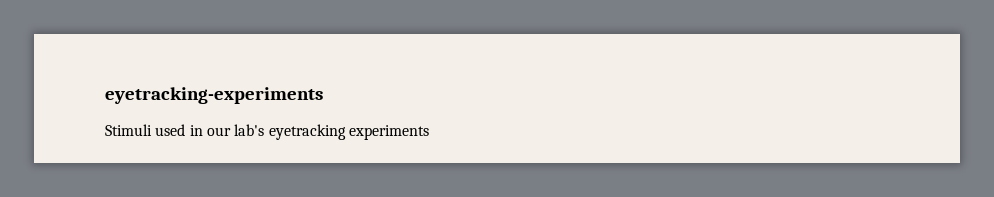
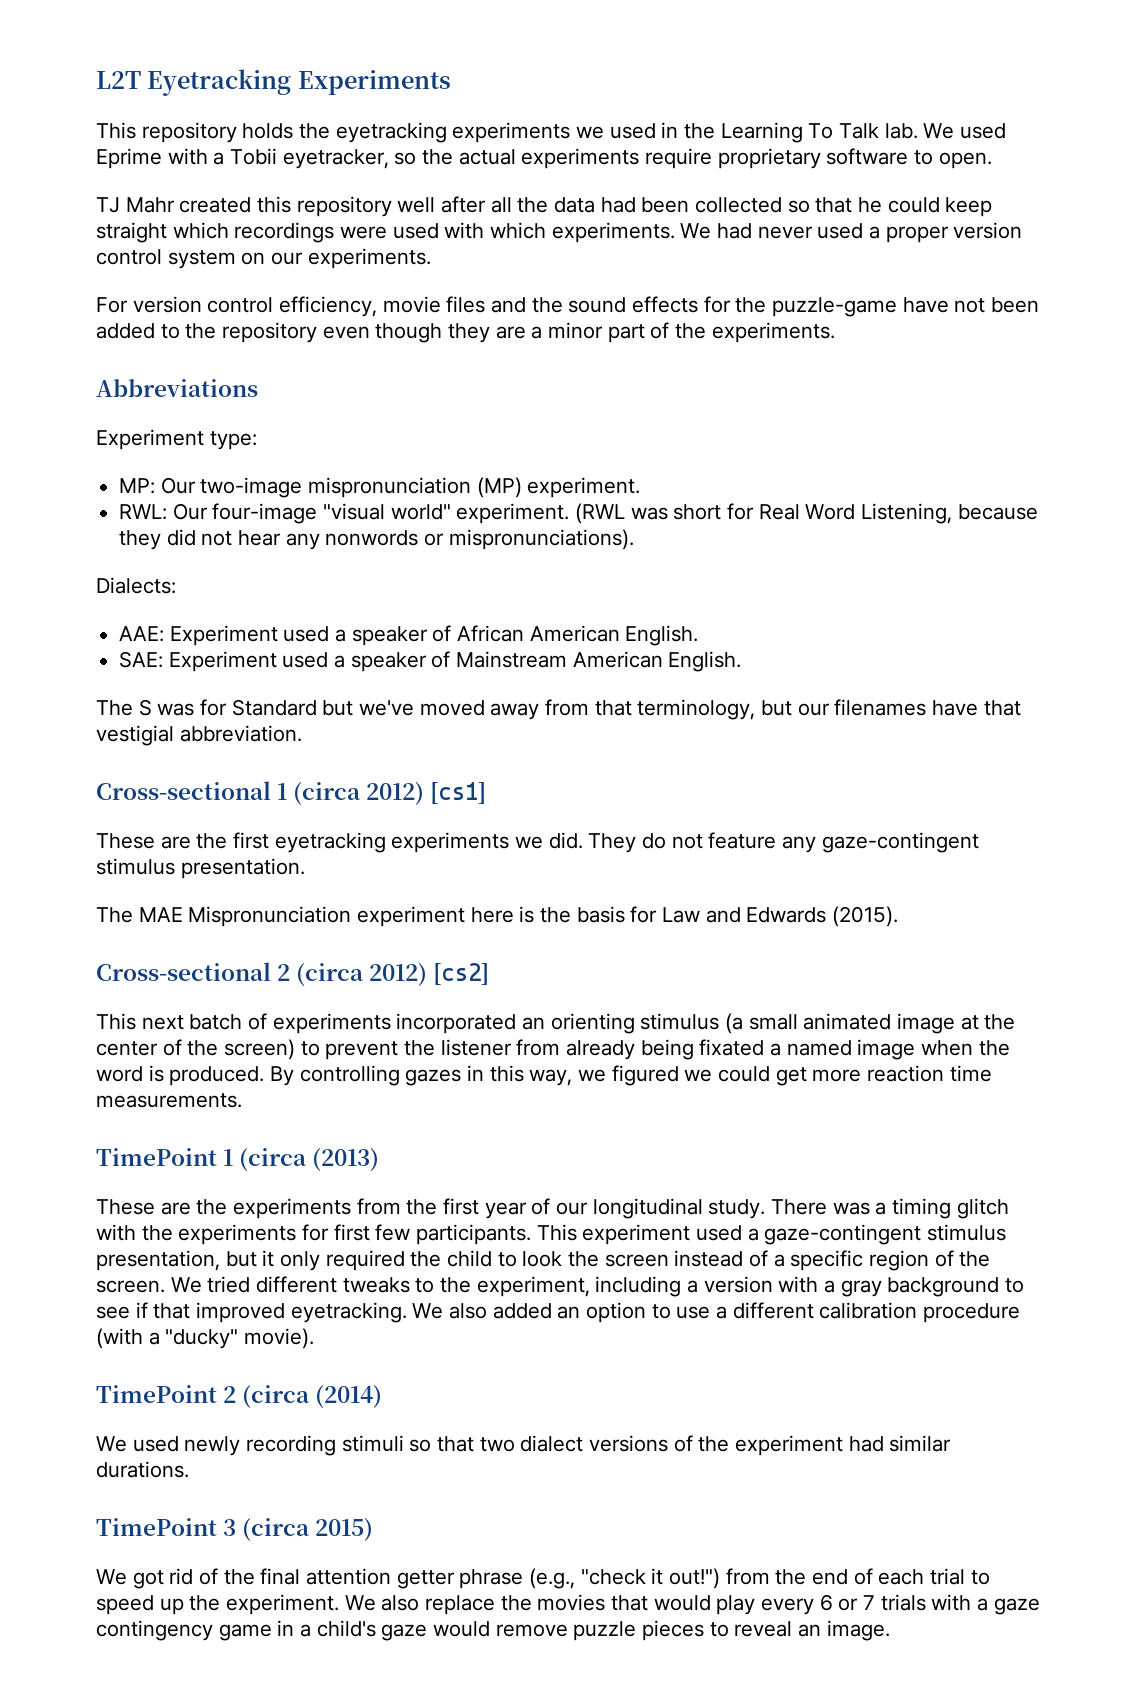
- eyetracking-experiments
- Stimuli used in our lab's eyetracking experiments
+ L2T Eyetracking Experiments
+ This repository holds the eyetracking experiments we used in the Learning To Talk lab. We used Eprime with a Tobii eyetracker, so the actual experiments require proprietary software to open.
+ TJ Mahr created this repository well after all the data had been collected so that he could keep straight which recordings were used with which experiments. We had never used a proper version control system on our experiments.
+ For version control efficiency, movie files and the sound effects for the puzzle-game have not been added to the repository even though they are a minor part of the experiments.
+ Abbreviations
+ Experiment type:
+ MP: Our two-image mispronunciation (MP) experiment.
+ RWL: Our four-image "visual world" experiment. (RWL was short for Real Word Listening, because they did not hear any nonwords or mispronunciations).
+ Dialects:
+ AAE: Experiment used a speaker of African American English.
+ SAE: Experiment used a speaker of Mainstream American English.
+ The S was for Standard but we've moved away from that terminology, but our filenames have that vestigial abbreviation.
+ Cross-sectional 1 (circa 2012) [cs1]
+ These are the first eyetracking experiments we did. They do not feature any gaze-contingent stimulus presentation.
+ The MAE Mispronunciation experiment here is the basis for Law and Edwards (2015).
+ Cross-sectional 2 (circa 2012) [cs2]
+ This next batch of experiments incorporated an orienting stimulus (a small animated image at the center of the screen) to prevent the listener from already being fixated a named image when the word is produced. By controlling gazes in this way, we figured we could get more reaction time measurements.
+ TimePoint 1 (circa (2013)
+ These are the experiments from the first year of our longitudinal study. There was a timing glitch with the experiments for first few participants. This experiment used a gaze-contingent stimulus presentation, but it only required the child to look the screen instead of a specific region of the screen. We tried different tweaks to the experiment, including a version with a gray background to see if that improved eyetracking. We also added an option to use a different calibration procedure (with a "ducky" movie).
+ TimePoint 2 (circa (2014)
+ We used newly recording stimuli so that two dialect versions of the experiment had similar durations.
+ TimePoint 3 (circa 2015)
+ We got rid of the final attention getter phrase (e.g., "check it out!") from the end of each trial to speed up the experiment. We also replace the movies that would play every 6 or 7 trials with a gaze contingency game in a child's gaze would remove puzzle pieces to reveal an image.

